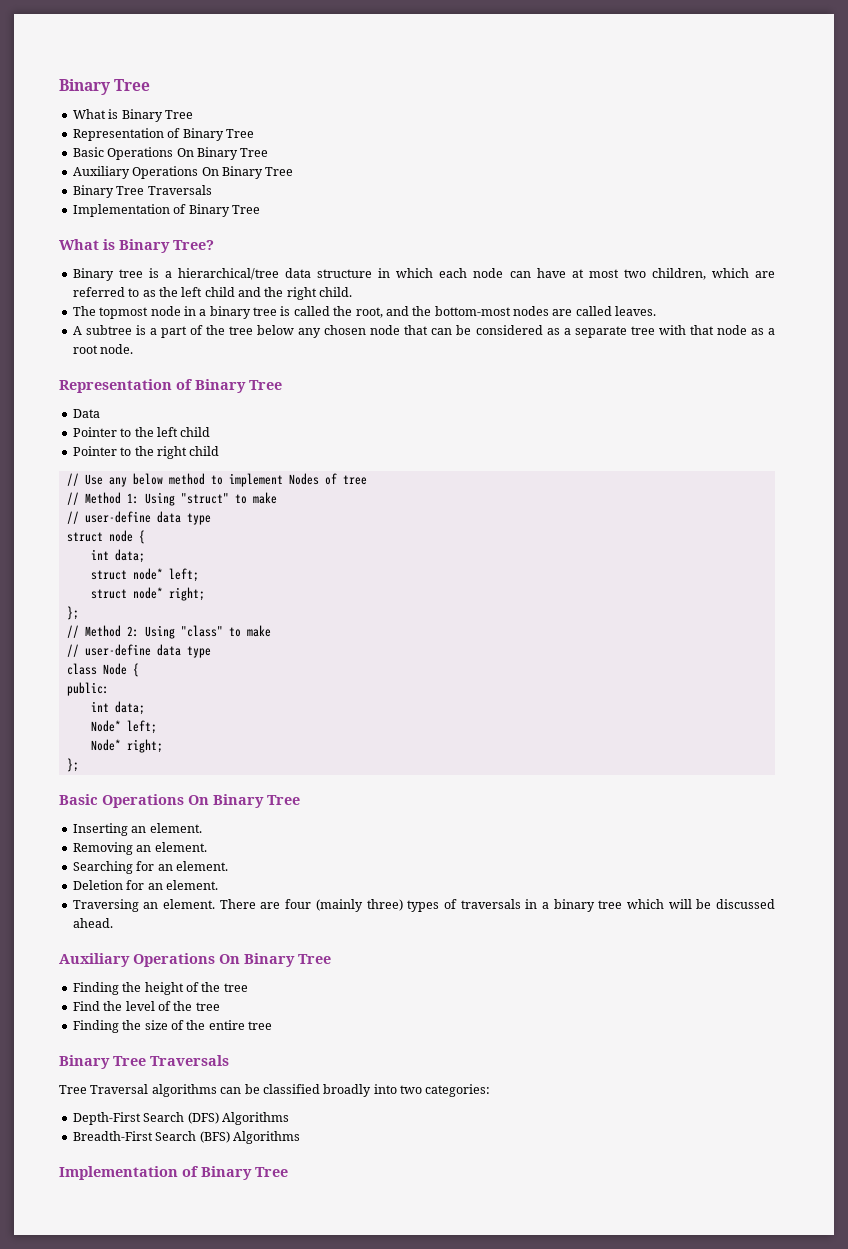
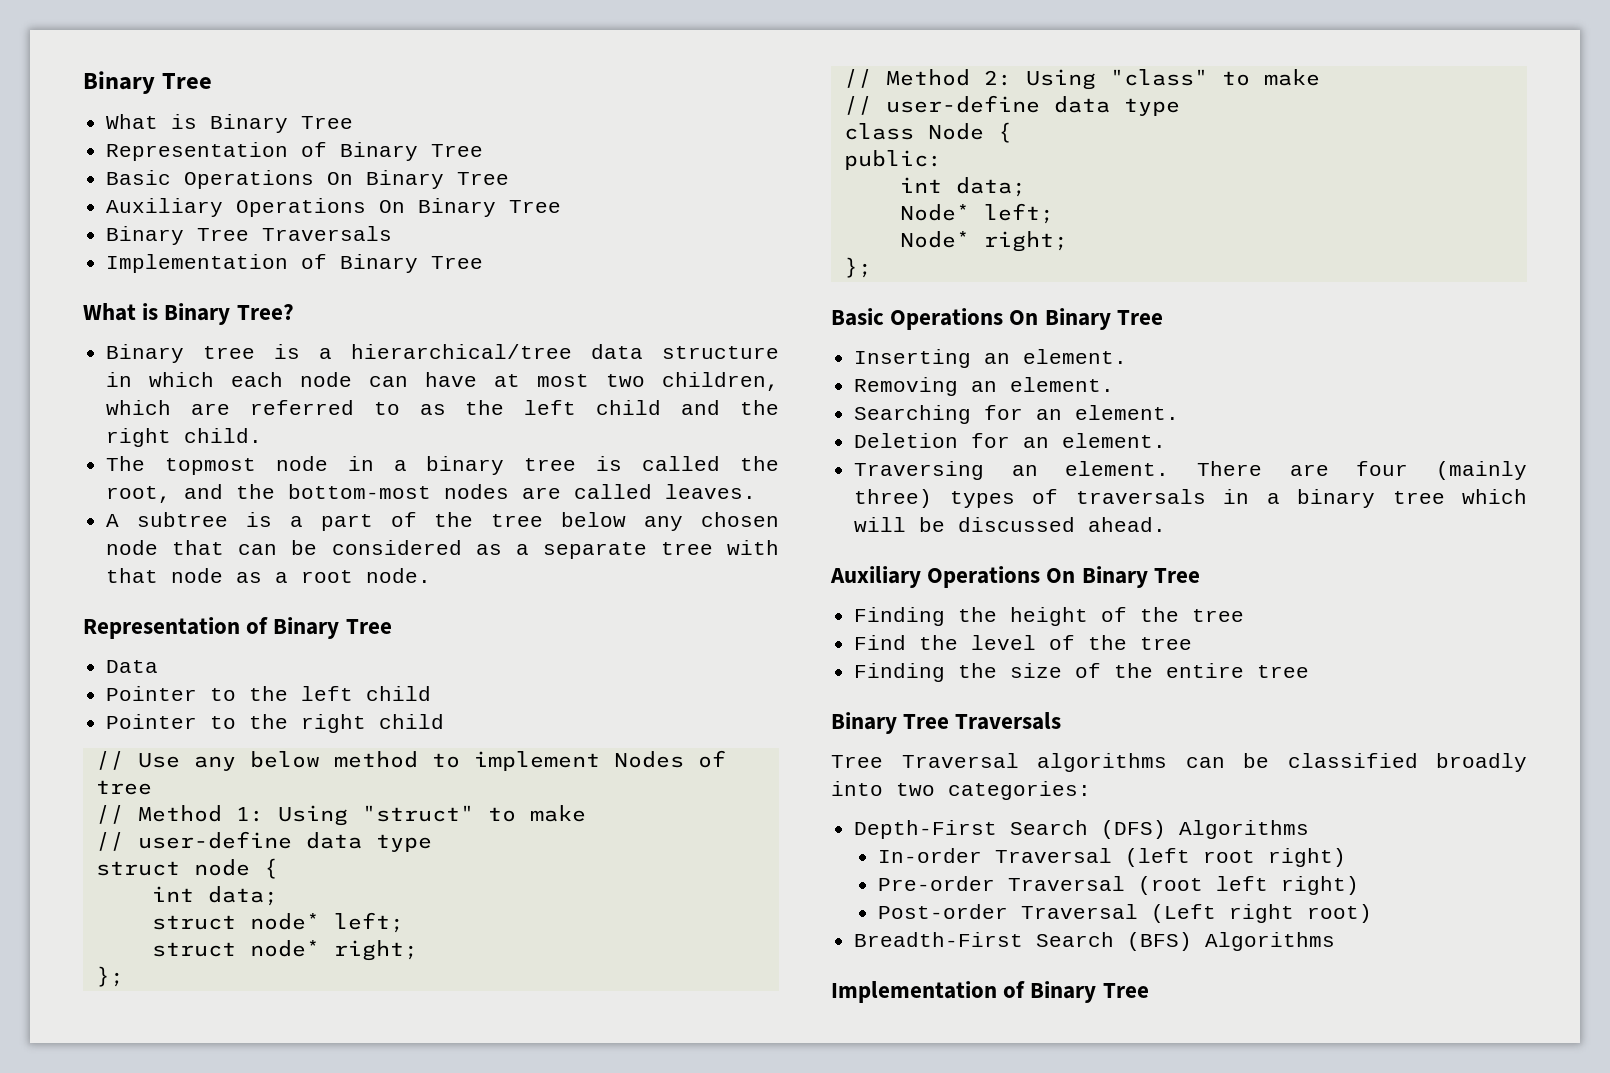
+ In-order Traversal (left root right)
+ Pre-order Traversal (root left right)
+ Post-order Traversal (Left right root)

